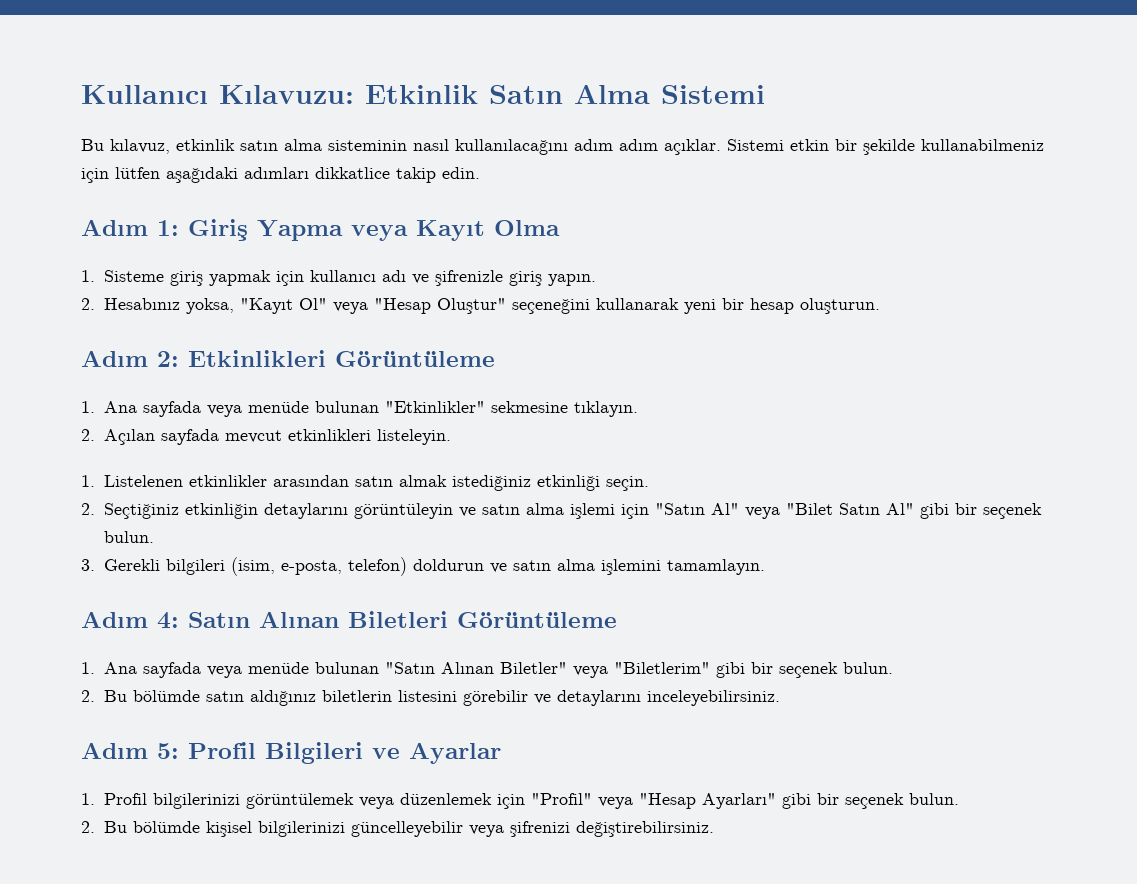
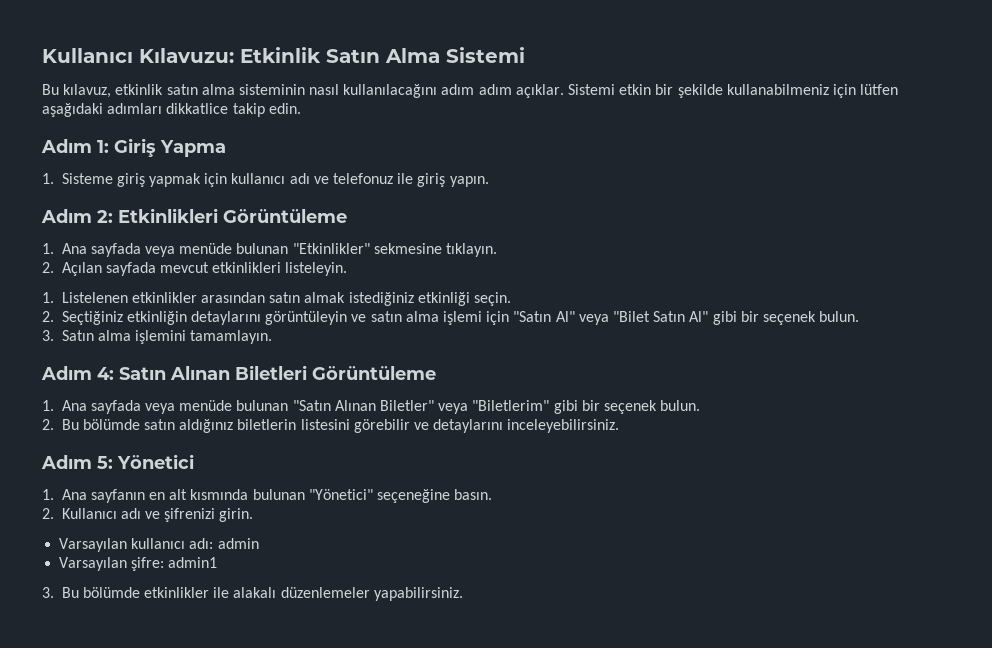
- Adım 1: Giriş Yapma veya Kayıt Olma
+ Adım 1: Giriş Yapma
- 1. Sisteme giriş yapmak için kullanıcı adı ve şifrenizle giriş yapın.
+ 1. Sisteme giriş yapmak için kullanıcı adı ve telefonuz ile giriş yapın.
- 2. Hesabınız yoksa, "Kayıt Ol" veya "Hesap Oluştur" seçeneğini kullanarak yeni bir hesap oluşturun.
- 3. Gerekli bilgileri (isim, e-posta, telefon) doldurun ve satın alma işlemini tamamlayın.
+ 3. Satın alma işlemini tamamlayın.
- Adım 5: Profil Bilgileri ve Ayarlar
- 1. Profil bilgilerinizi görüntülemek veya düzenlemek için "Profil" veya "Hesap Ayarları" gibi bir seçenek bulun.
- 2. Bu bölümde kişisel bilgilerinizi güncelleyebilir veya şifrenizi değiştirebilirsiniz.
+ Adım 5: Yönetici
+ 1. Ana sayfanın en alt kısmında bulunan "Yönetici" seçeneğine basın.
+ 2. Kullanıcı adı ve şifrenizi girin.
+ Varsayılan kullanıcı adı: admin
+ Varsayılan şifre: admin1
+ 3. Bu bölümde etkinlikler ile alakalı düzenlemeler yapabilirsiniz.

